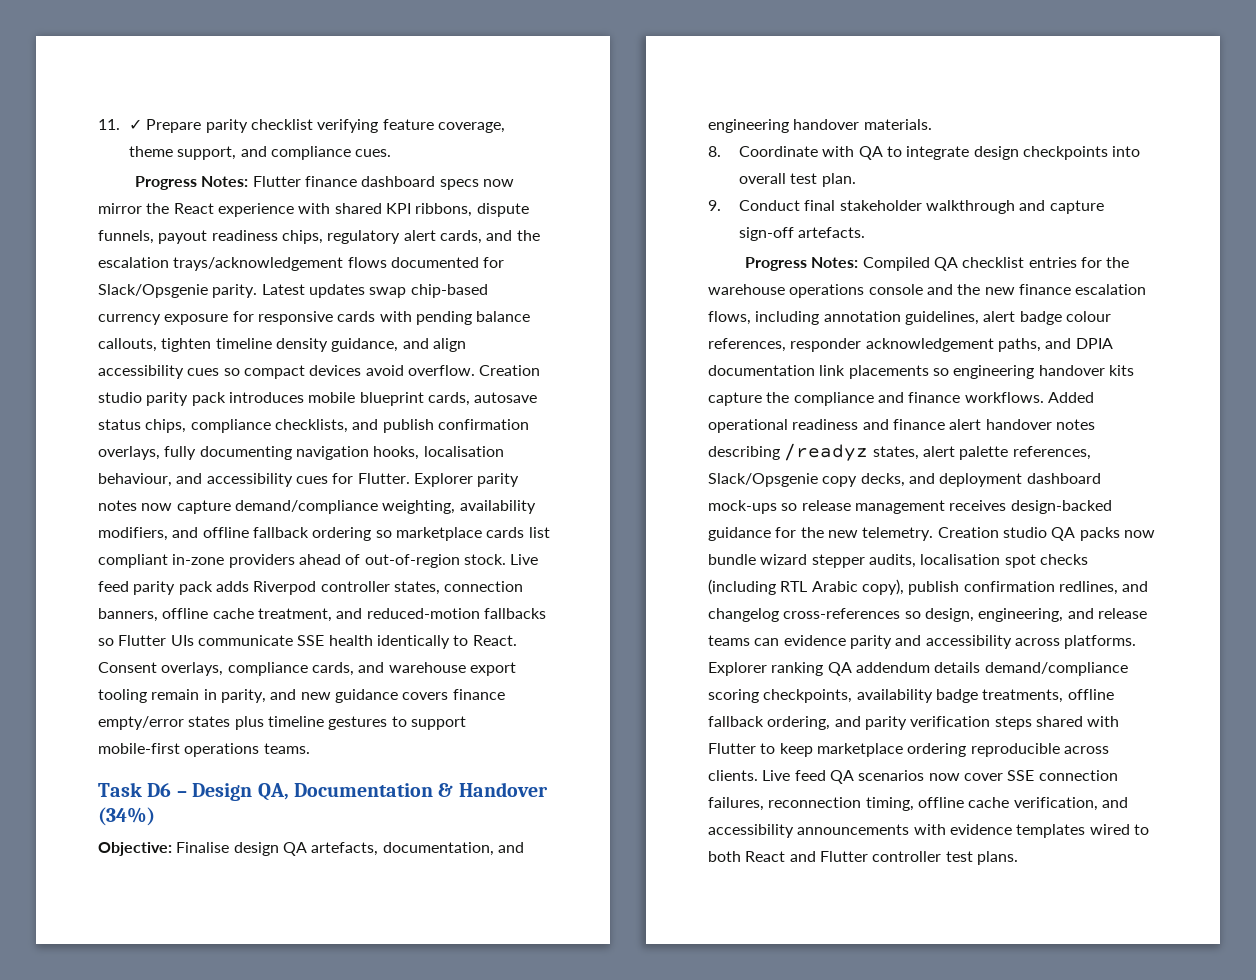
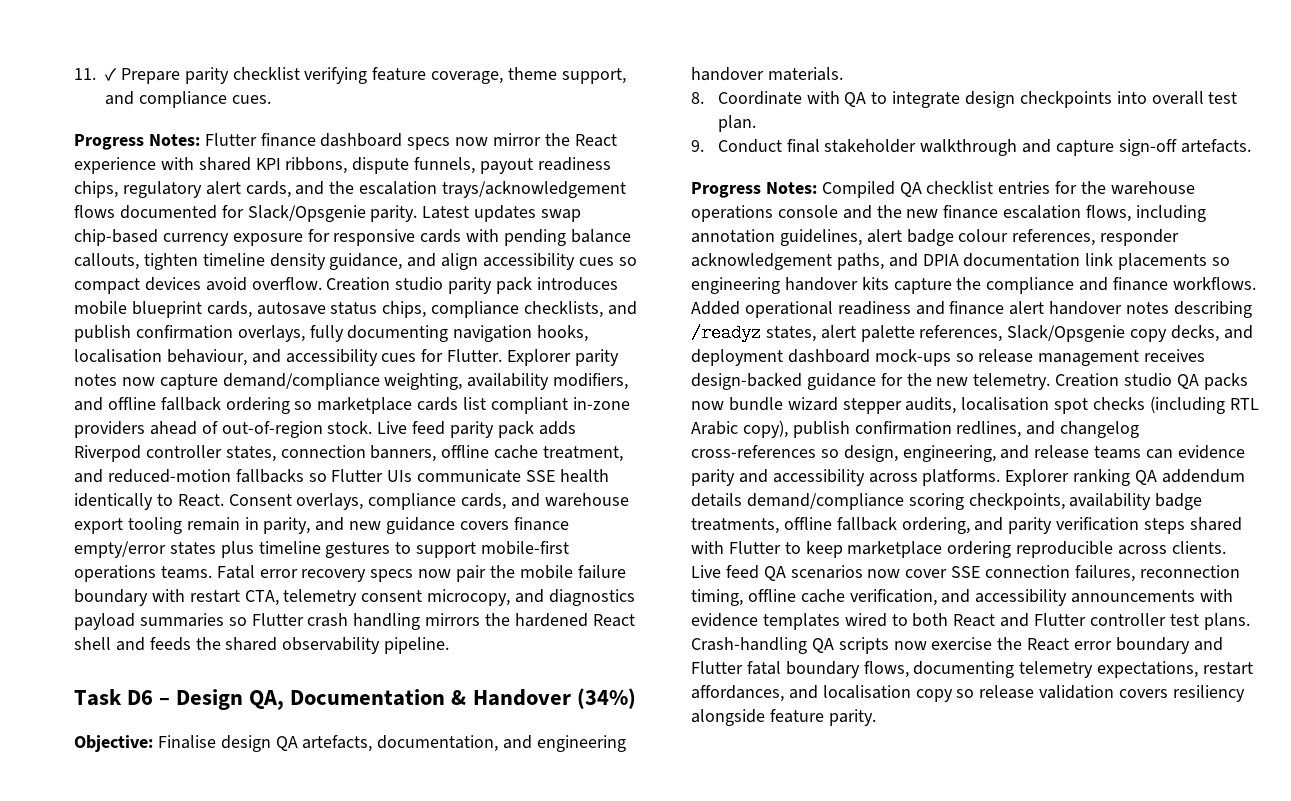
+ Fatal error recovery specs now pair the mobile failure boundary with restart CTA, telemetry consent microcopy, and diagnostics payload summaries so Flutter crash handling mirrors the hardened React shell and feeds the shared observability pipeline.
+ Crash-handling QA scripts now exercise the React error boundary and Flutter fatal boundary flows, documenting telemetry expectations, restart affordances, and localisation copy so release validation covers resiliency alongside feature parity.

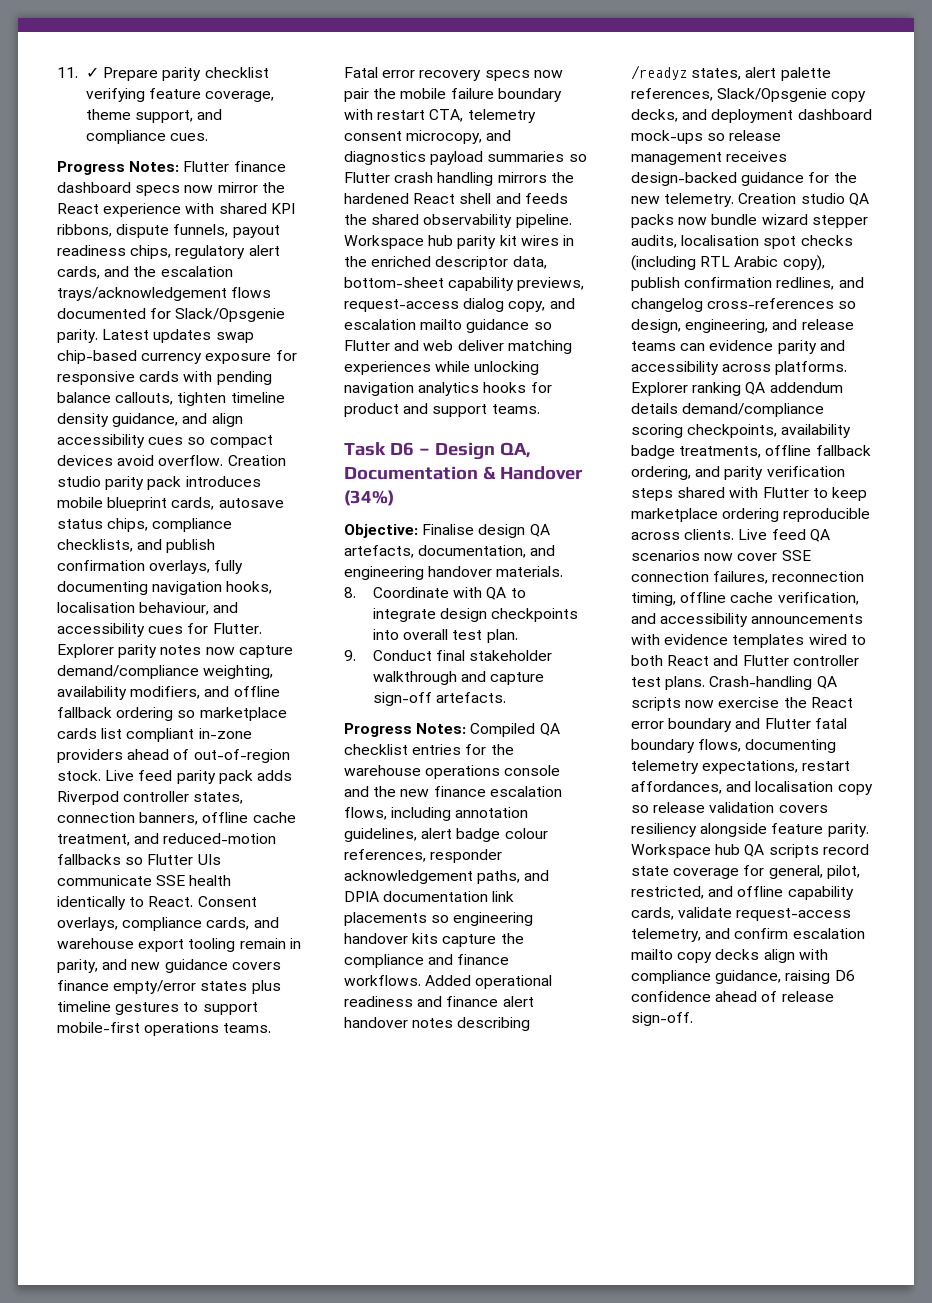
+ Workspace hub parity kit wires in the enriched descriptor data, bottom-sheet capability previews, request-access dialog copy, and escalation mailto guidance so Flutter and web deliver matching experiences while unlocking navigation analytics hooks for product and support teams.
+ Workspace hub QA scripts record state coverage for general, pilot, restricted, and offline capability cards, validate request-access telemetry, and confirm escalation mailto copy decks align with compliance guidance, raising D6 confidence ahead of release sign-off.

